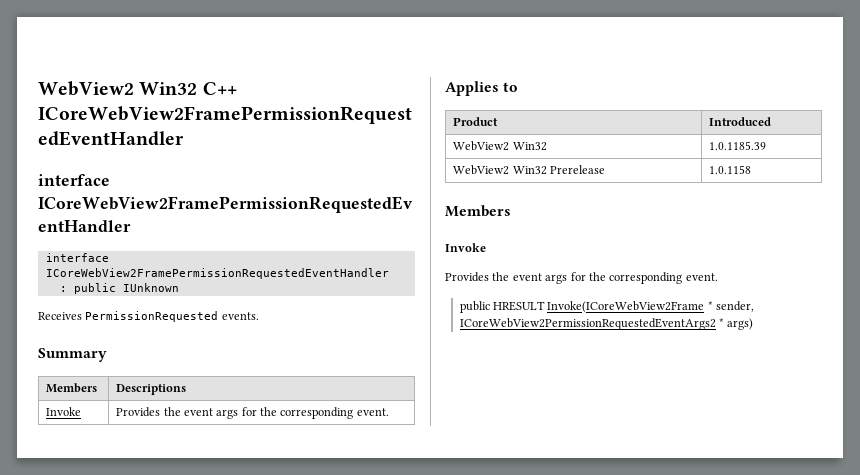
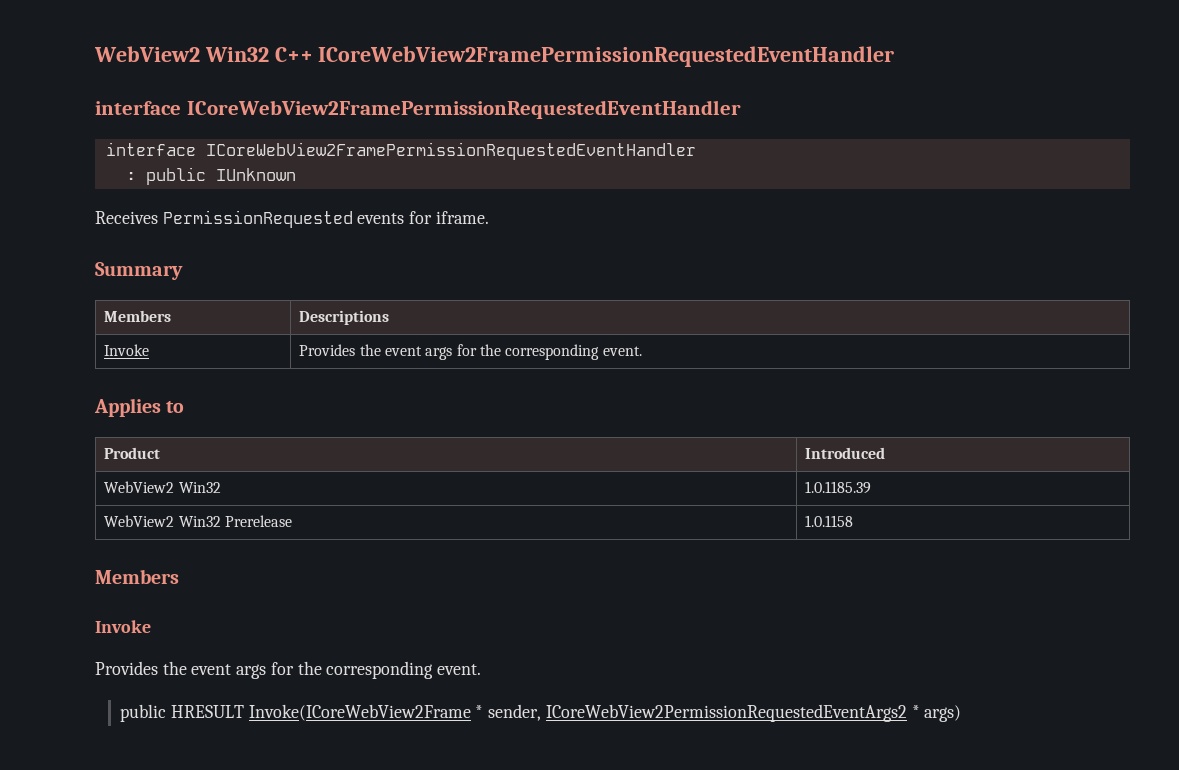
- Receives PermissionRequested events.
+ Receives PermissionRequested events for iframe.

